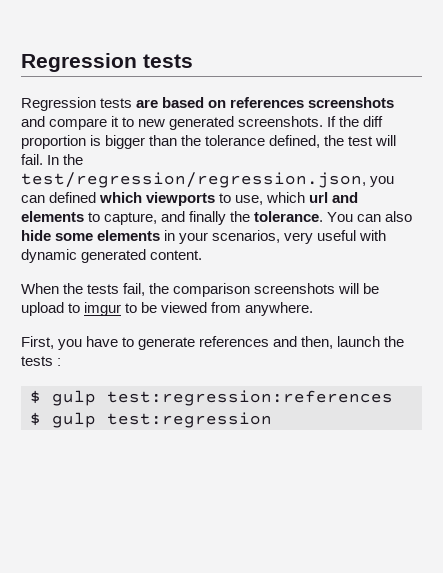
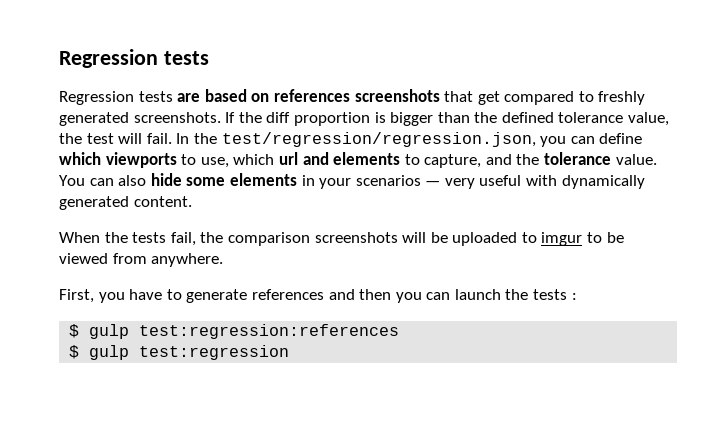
- Regression tests are based on references screenshots and compare it to new generated screenshots.
+ Regression tests are based on references screenshots that get compared to freshly generated screenshots.
- If the diff proportion is bigger than the tolerance defined, the test will fail.
+ If the diff proportion is bigger than the defined tolerance value, the test will fail.
- In the test/regression/regression.json, you can defined which viewports to use, which url and elements to capture, and finally the tolerance.
+ In the test/regression/regression.json, you can define which viewports to use, which url and elements to capture, and the tolerance value.
- You can also hide some elements in your scenarios, very useful with dynamic generated content.
+ You can also hide some elements in your scenarios — very useful with dynamically generated content.
- When the tests fail, the comparison screenshots will be upload to imgur to be viewed from anywhere.
+ When the tests fail, the comparison screenshots will be uploaded to imgur to be viewed from anywhere.
- First, you have to generate references and then, launch the tests :
+ First, you have to generate references and then you can launch the tests :

